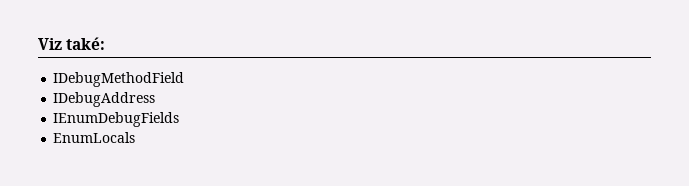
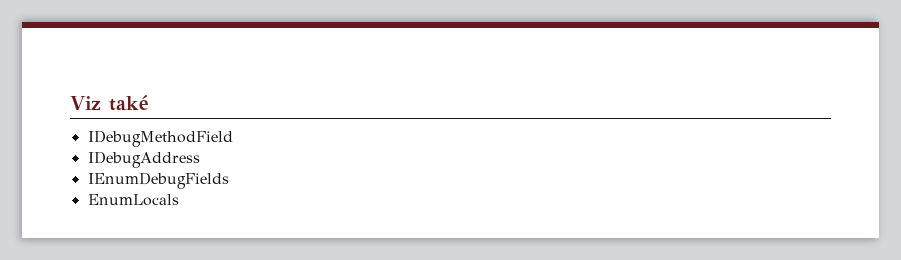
- Viz také:
+ Viz také

